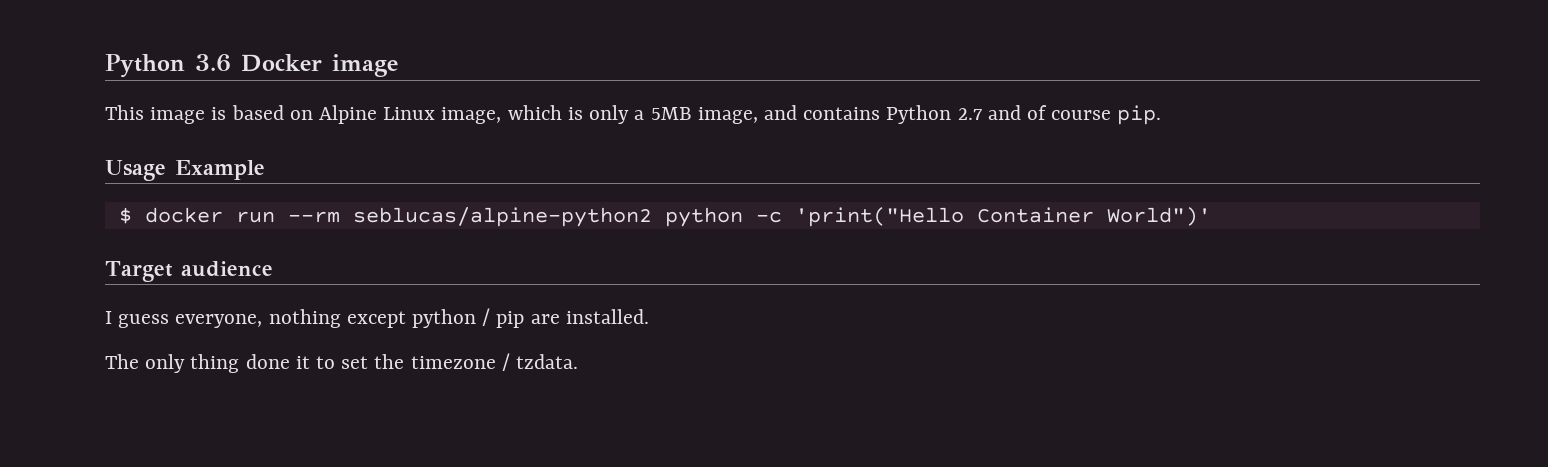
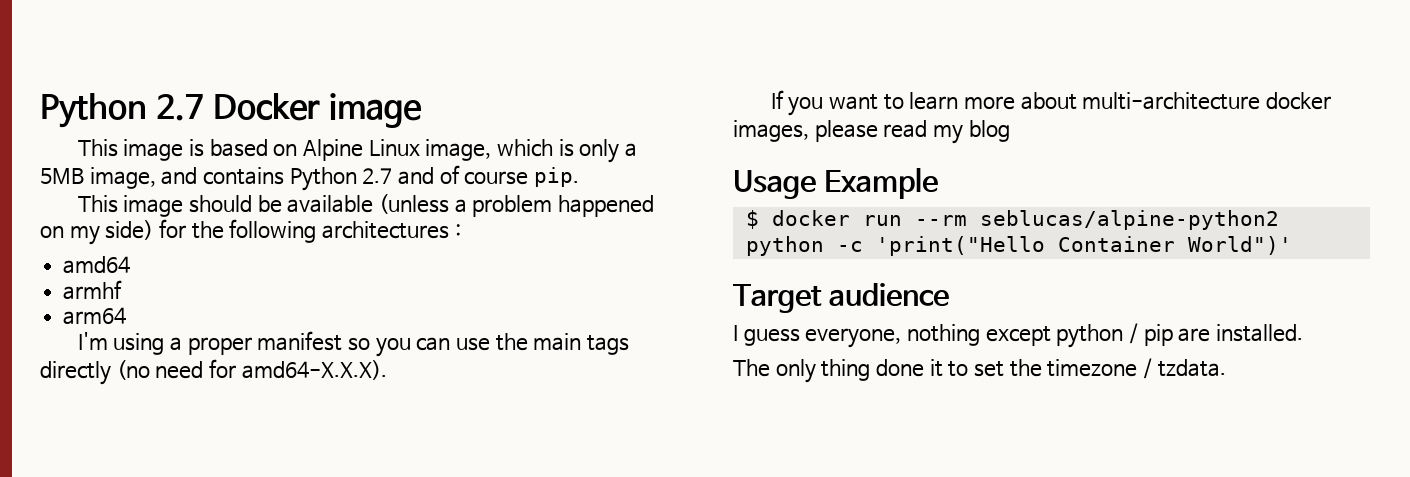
- Python 3.6 Docker image
+ Python 2.7 Docker image
+ This image should be available (unless a problem happened on my side) for the following architectures :
+ amd64
+ armhf
+ arm64
+ I'm using a proper manifest so you can use the main tags directly (no need for amd64-X.X.X).
+ If you want to learn more about multi-architecture docker images, please read my blog

